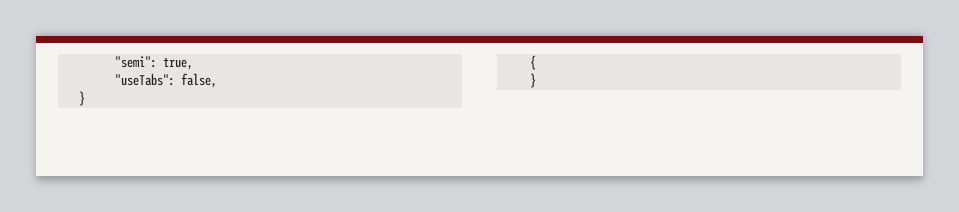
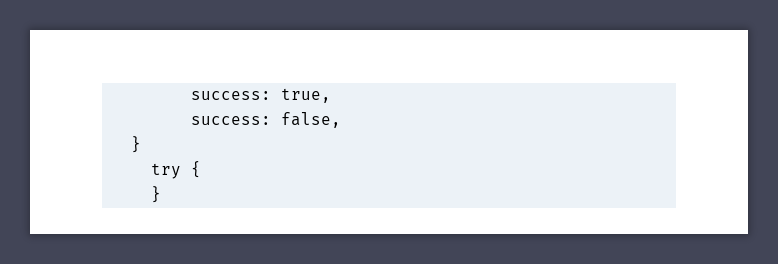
- "semi": true,
+ success: true,
- "useTabs": false,
+ success: false,
- {
+ try {

